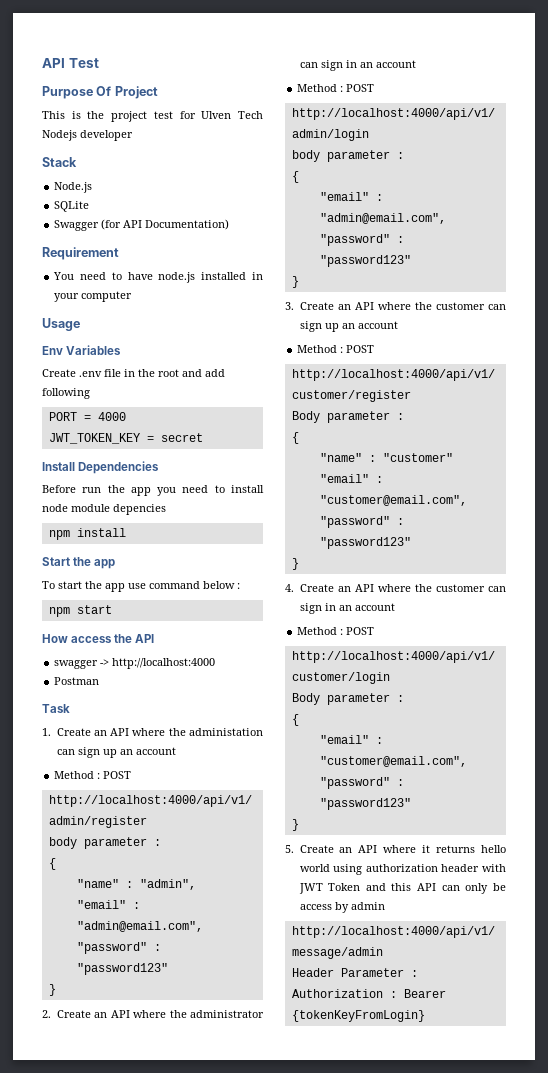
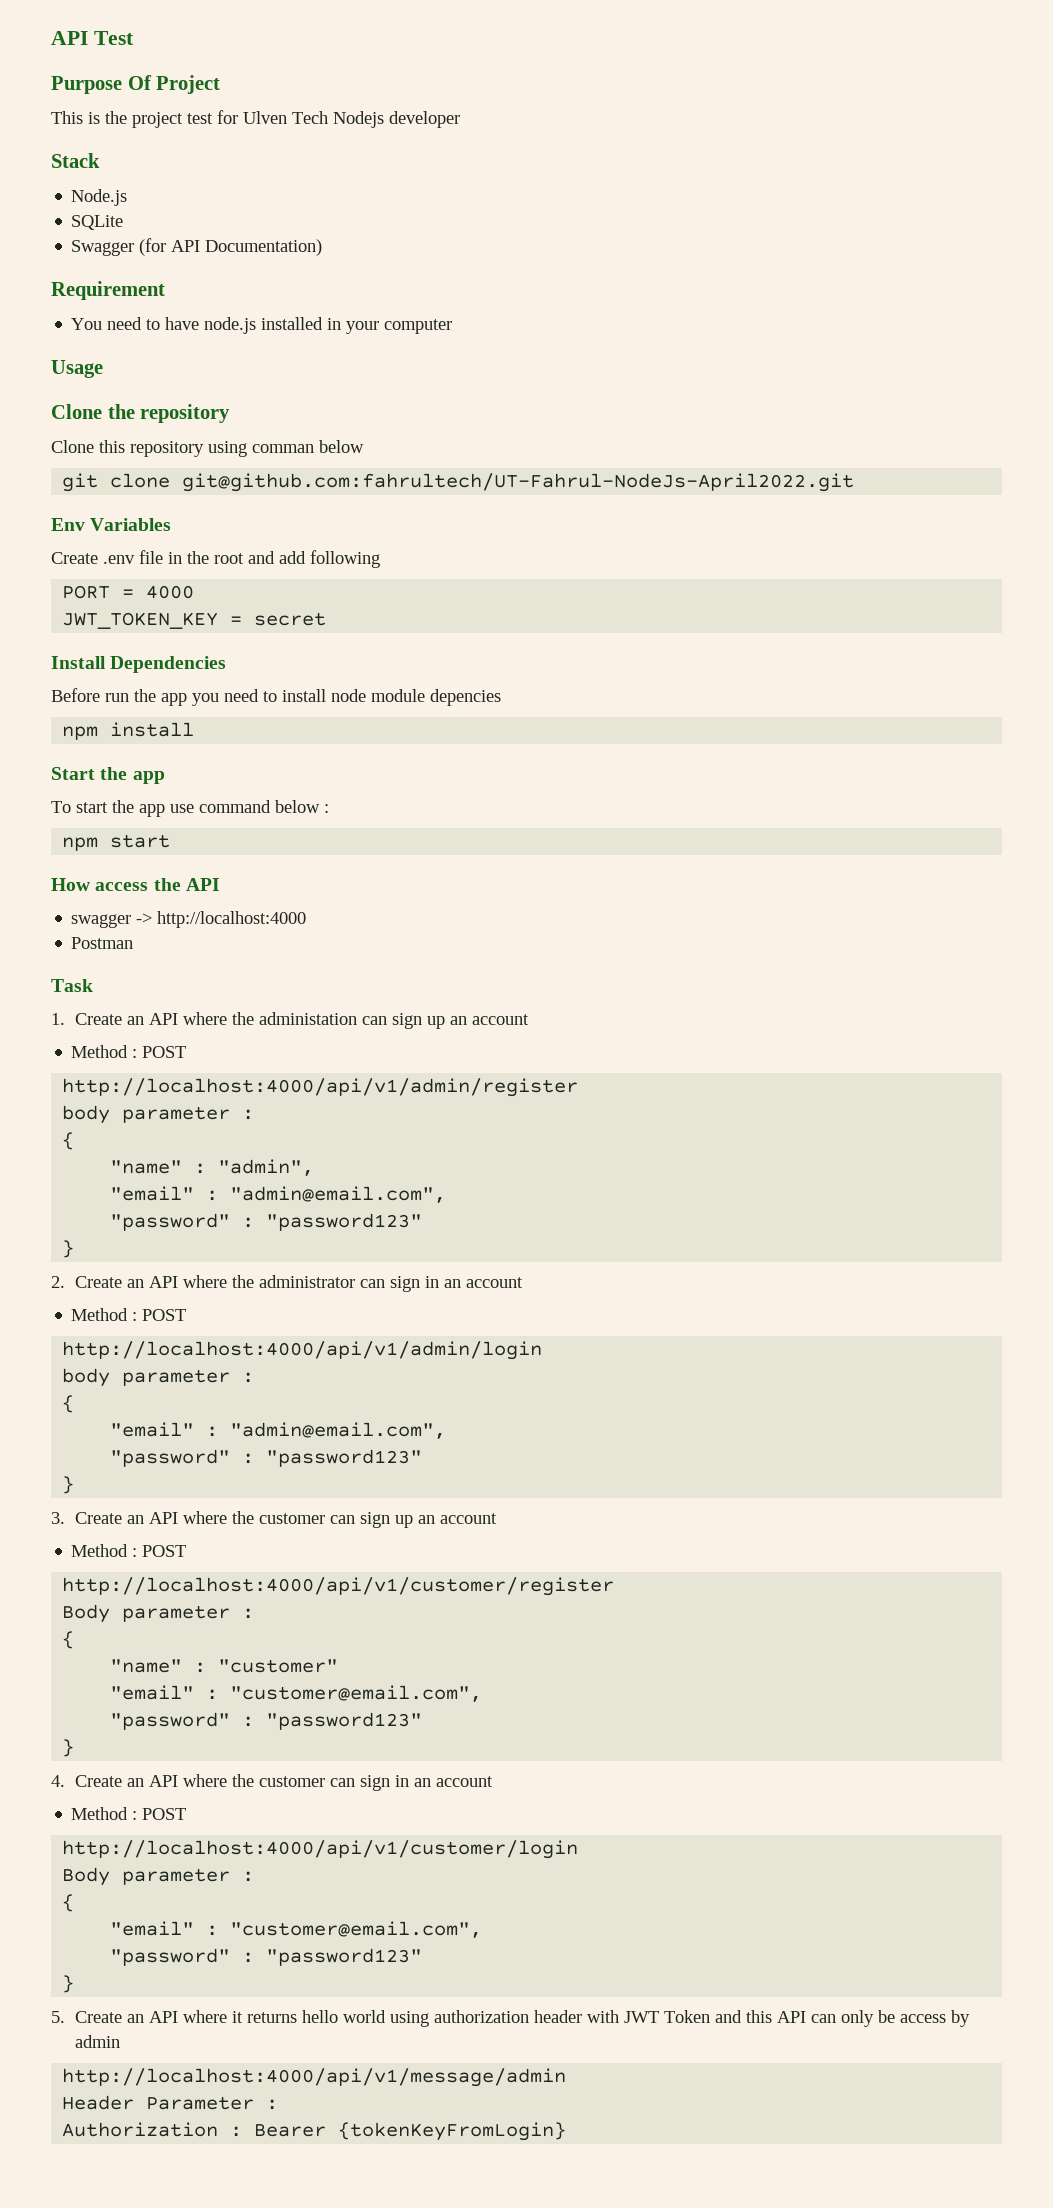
+ Clone the repository
+ Clone this repository using comman below
+ git clone git@github.com:fahrultech/UT-Fahrul-NodeJs-April2022.git

